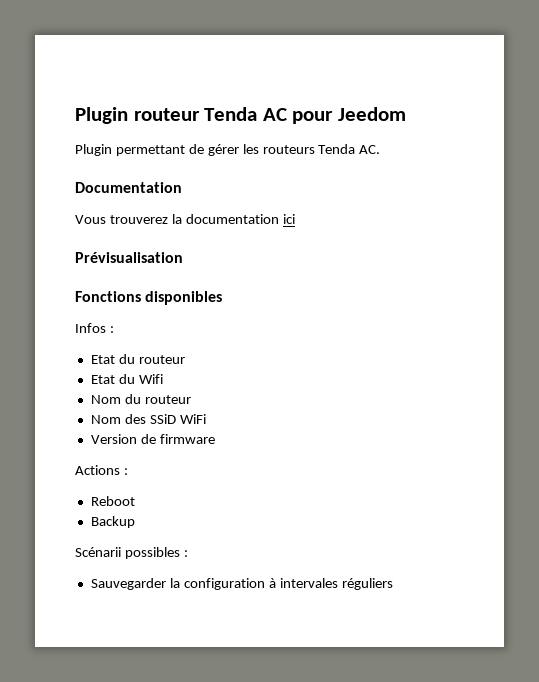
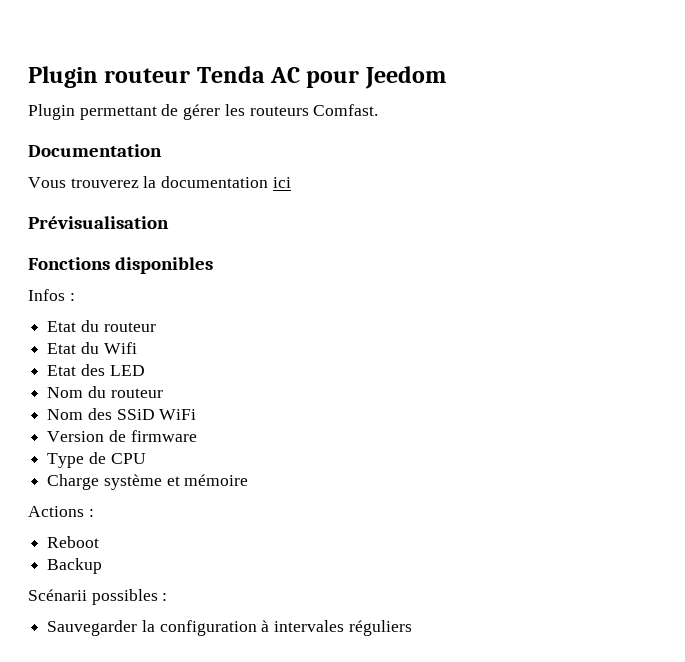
- Plugin permettant de gérer les routeurs Tenda AC.
+ Plugin permettant de gérer les routeurs Comfast.
+ Etat des LED
+ Type de CPU
+ Charge système et mémoire

